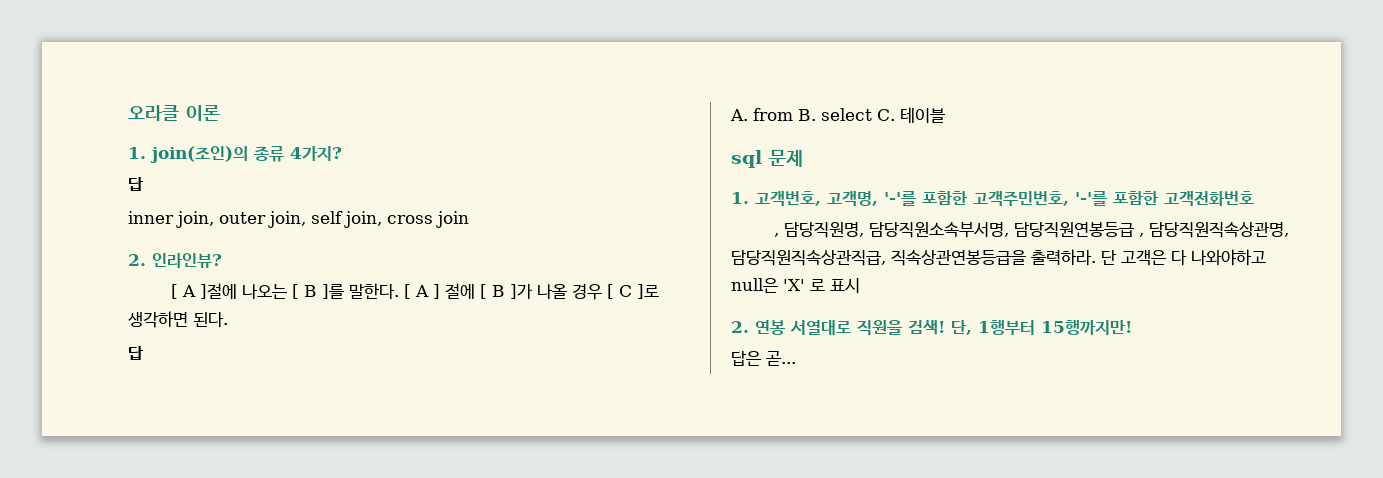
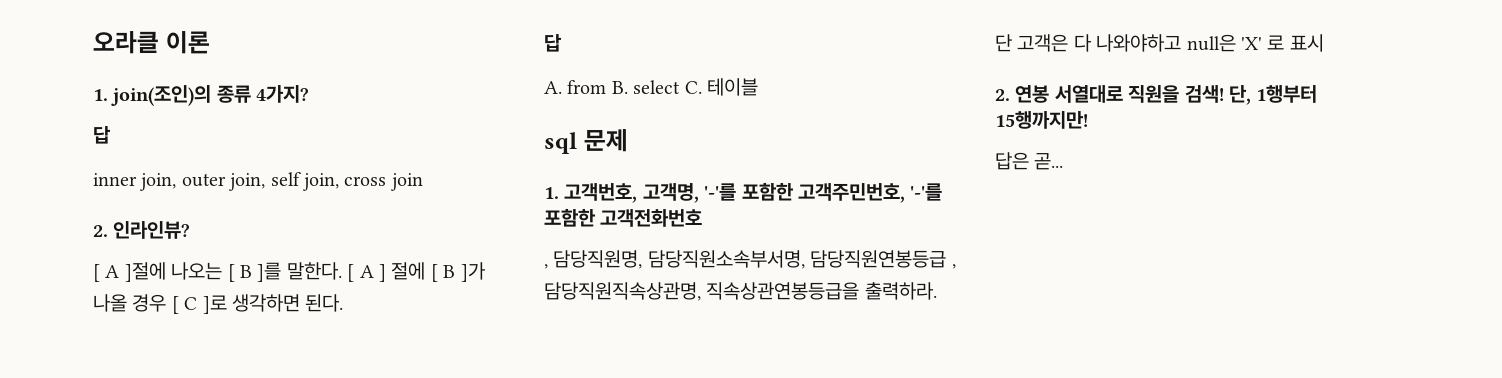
- , 담당직원명, 담당직원소속부서명, 담당직원연봉등급 , 담당직원직속상관명, 담당직원직속상관직급, 직속상관연봉등급을 출력하라.
+ , 담당직원명, 담당직원소속부서명, 담당직원연봉등급 , 담당직원직속상관명, 직속상관연봉등급을 출력하라.

